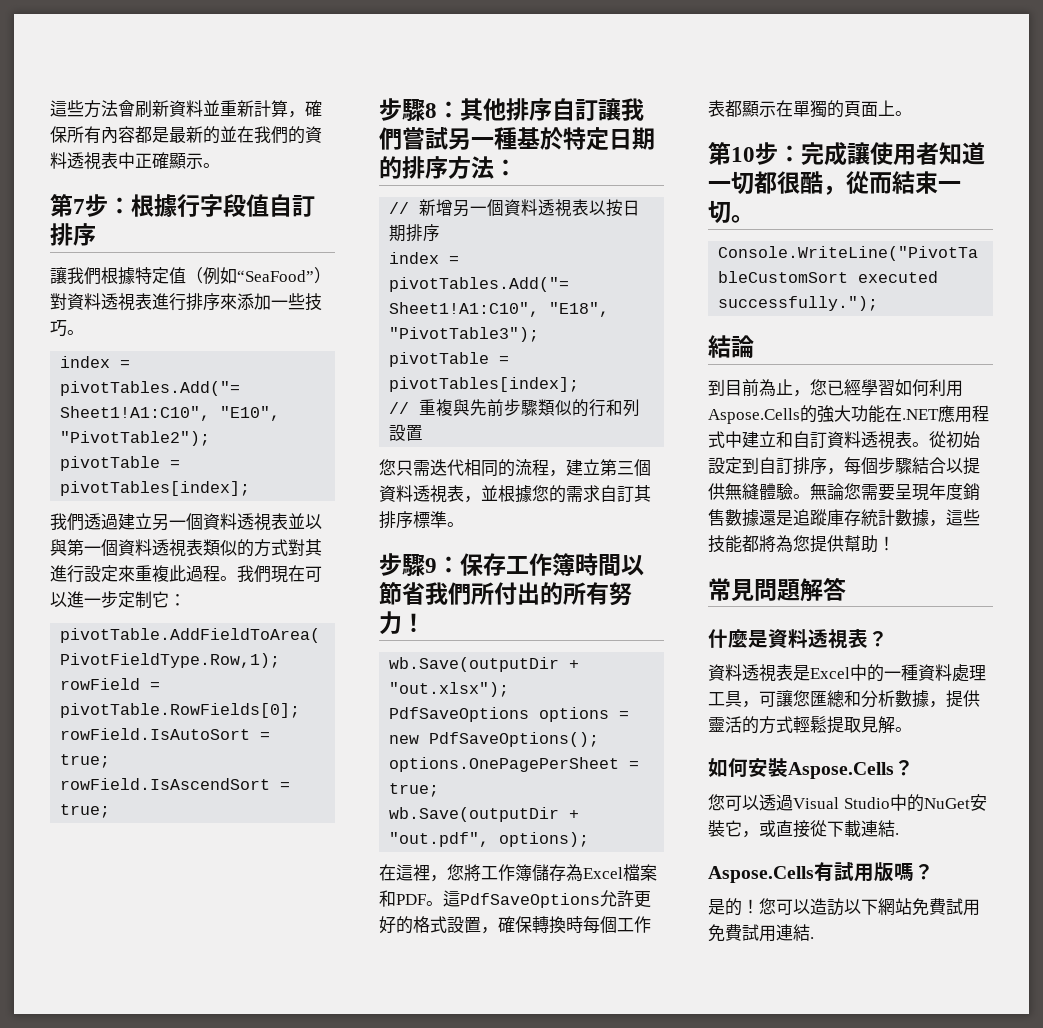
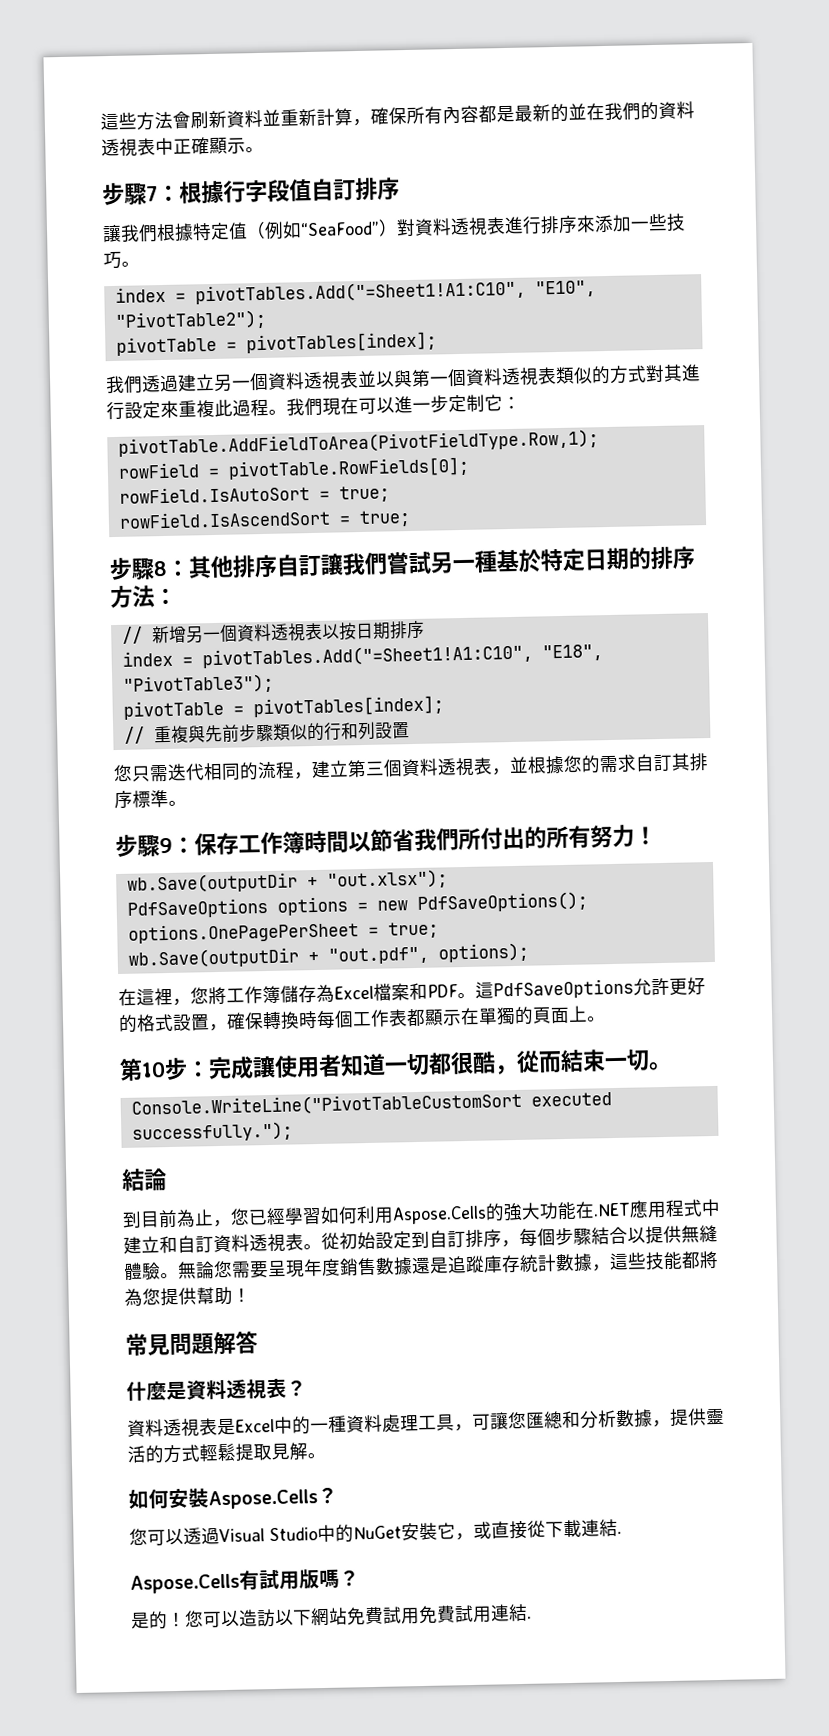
- 第7步：根據行字段值自訂排序
+ 步驟7：根據行字段值自訂排序

